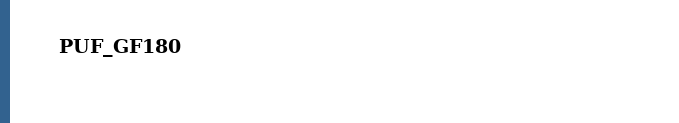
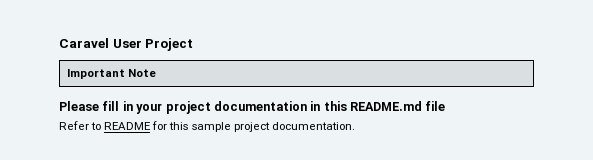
- PUF_GF180
+ Caravel User Project
+ Important Note
+ Please fill in your project documentation in this README.md file
+ Refer to README for this sample project documentation.

